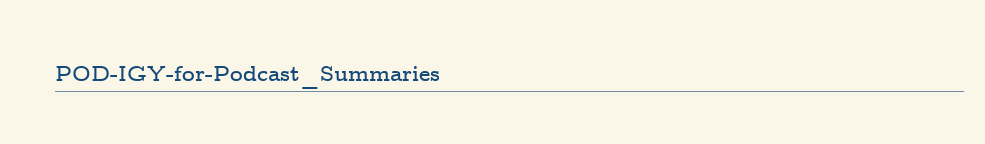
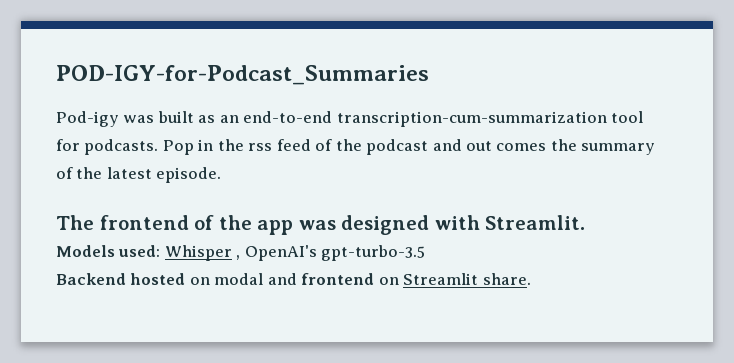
+ Pod-igy was built as an end-to-end transcription-cum-summarization tool for podcasts. Pop in the rss feed of the podcast and out comes the summary of the latest episode.
+ The frontend of the app was designed with Streamlit.
+ Models used: Whisper , OpenAI's gpt-turbo-3.5
+ Backend hosted on modal and frontend on Streamlit share.

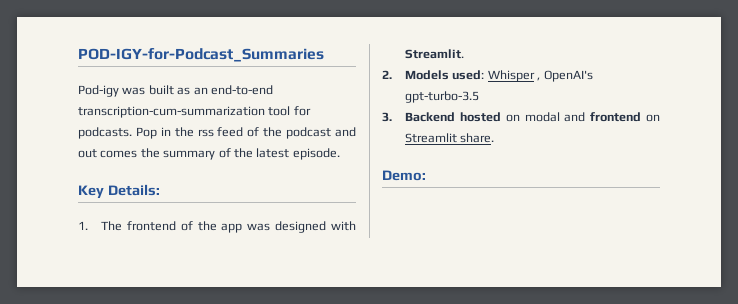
- The frontend of the app was designed with Streamlit.
+ Key Details:
+ 1. The frontend of the app was designed with Streamlit.
- Models used: Whisper , OpenAI's gpt-turbo-3.5
+ 2. Models used: Whisper , OpenAI's gpt-turbo-3.5
- Backend hosted on modal and frontend on Streamlit share.
+ 3. Backend hosted on modal and frontend on Streamlit share.
+ Demo:

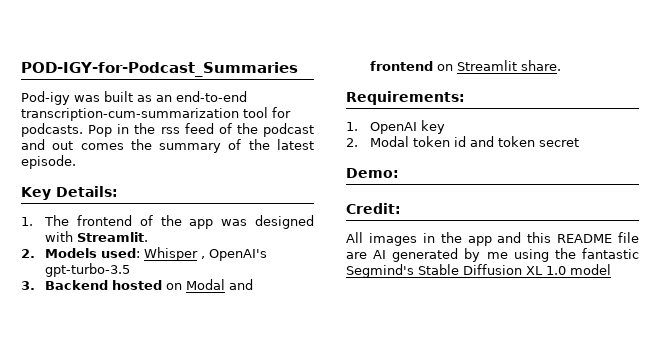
- 3. Backend hosted on modal and frontend on Streamlit share.
+ 3. Backend hosted on Modal and frontend on Streamlit share.
+ Requirements:
+ 1. OpenAI key
+ 2. Modal token id and token secret
  Demo:
+ Credit:
+ All images in the app and this README file are AI generated by me using the fantastic Segmind's Stable Diffusion XL 1.0 model

